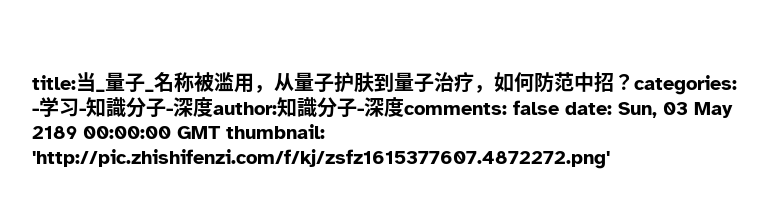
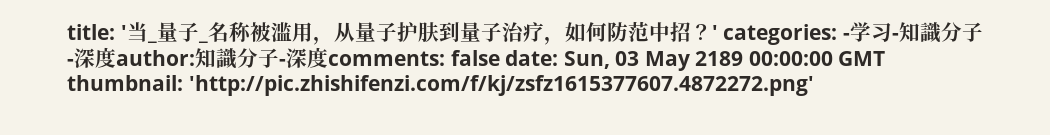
- title:当_量子_名称被滥用，从量子护肤到量子治疗，如何防范中招？categories: -学习-知識分子-深度author:知識分子-深度comments: false date: Sun, 03 May 2189 00:00:00 GMT thumbnail: 'http://pic.zhishifenzi.com/f/kj/zsfz1615377607.4872272.png'
+ title: '当_量子_名称被滥用，从量子护肤到量子治疗，如何防范中招？' categories: -学习-知識分子-深度author:知識分子-深度comments: false date: Sun, 03 May 2189 00:00:00 GMT thumbnail: 'http://pic.zhishifenzi.com/f/kj/zsfz1615377607.4872272.png'

